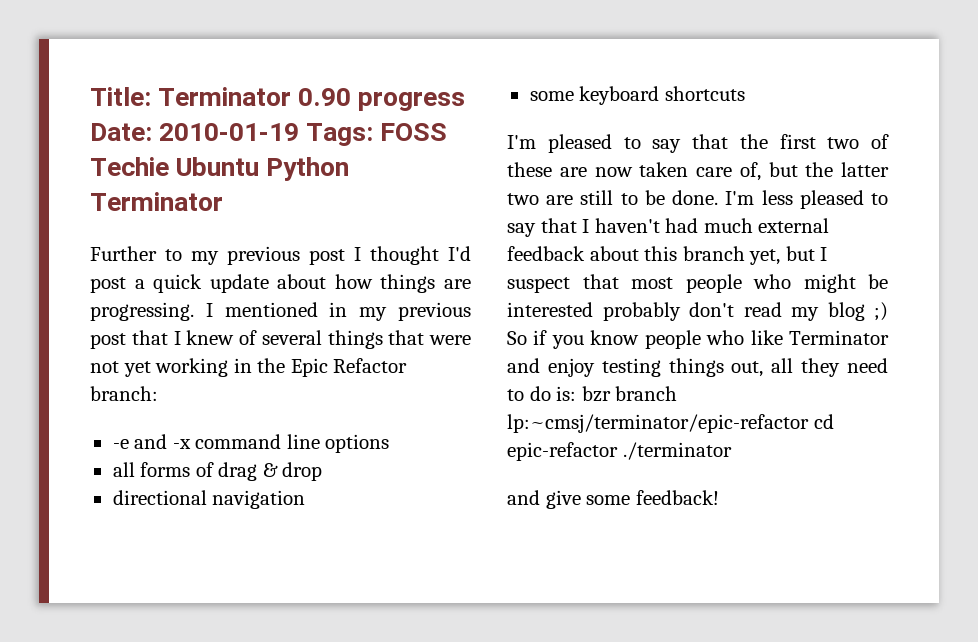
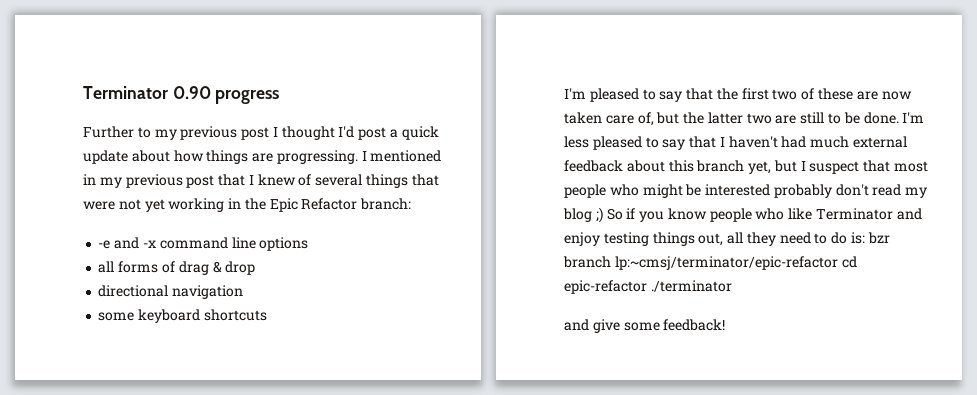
- Title: Terminator 0.90 progress Date: 2010-01-19 Tags: FOSS Techie Ubuntu Python Terminator
+ Terminator 0.90 progress

